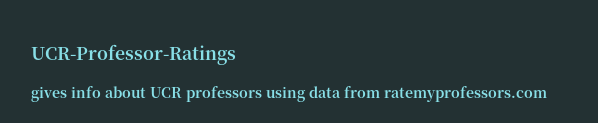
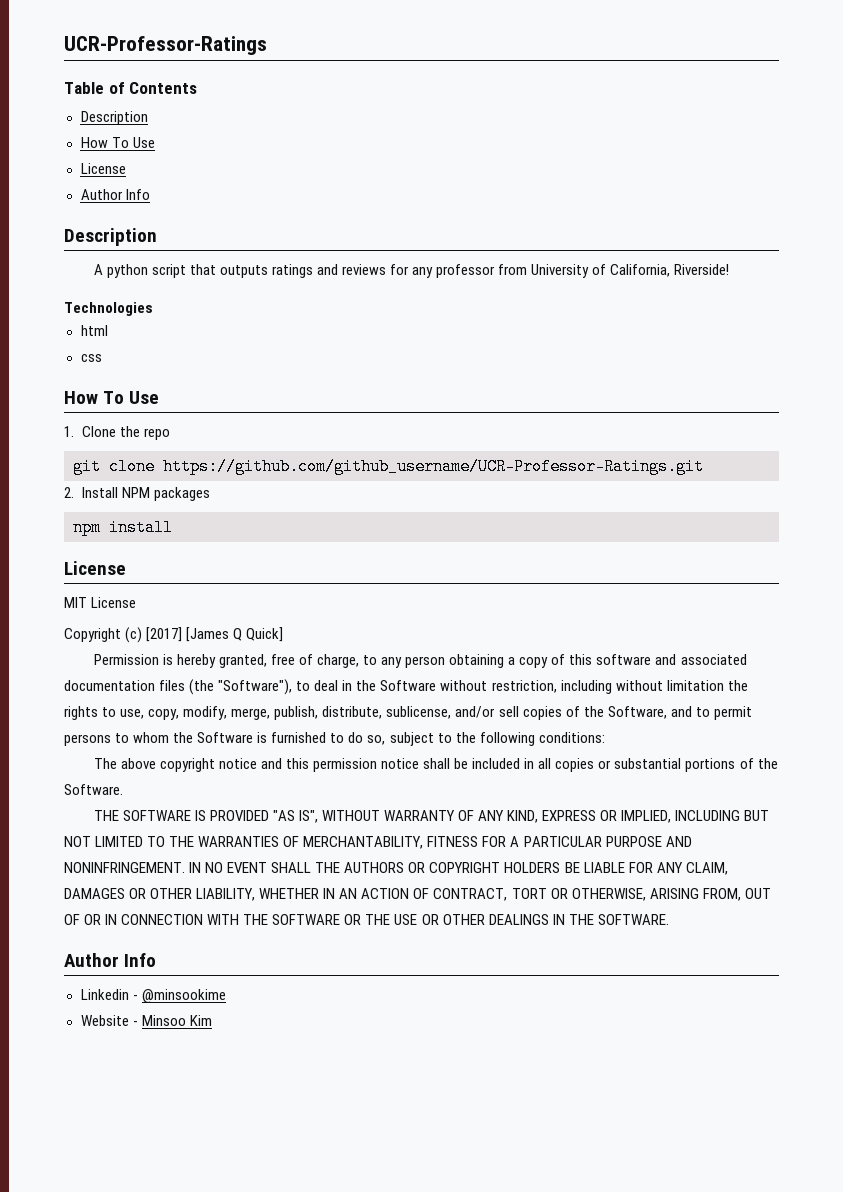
- gives info about UCR professors using data from ratemyprofessors.com
+ Table of Contents
+ Description
+ How To Use
+ License
+ Author Info
+ Description
+ A python script that outputs ratings and reviews for any professor from University of California, Riverside!
+ Technologies
+ html
+ css
+ How To Use
+ 1. Clone the repo
+ git clone https://github.com/github_username/UCR-Professor-Ratings.git
+ 2. Install NPM packages
+ npm install
+ License
+ MIT License
+ Copyright (c) [2017] [James Q Quick]
+ Permission is hereby granted, free of charge, to any person obtaining a copy of this software and associated documentation files (the "Software"), to deal in the Software without restriction, including without limitation the rights to use, copy, modify, merge, publish, distribute, sublicense, and/or sell copies of the Software, and to permit persons to whom the Software is furnished to do so, subject to the following conditions:
+ The above copyright notice and this permission notice shall be included in all copies or substantial portions of the Software.
+ THE SOFTWARE IS PROVIDED "AS IS", WITHOUT WARRANTY OF ANY KIND, EXPRESS OR IMPLIED, INCLUDING BUT NOT LIMITED TO THE WARRANTIES OF MERCHANTABILITY, FITNESS FOR A PARTICULAR PURPOSE AND NONINFRINGEMENT. IN NO EVENT SHALL THE AUTHORS OR COPYRIGHT HOLDERS BE LIABLE FOR ANY CLAIM, DAMAGES OR OTHER LIABILITY, WHETHER IN AN ACTION OF CONTRACT, TORT OR OTHERWISE, ARISING FROM, OUT OF OR IN CONNECTION WITH THE SOFTWARE OR THE USE OR OTHER DEALINGS IN THE SOFTWARE.
+ Author Info
+ Linkedin - @minsookime
+ Website - Minsoo Kim

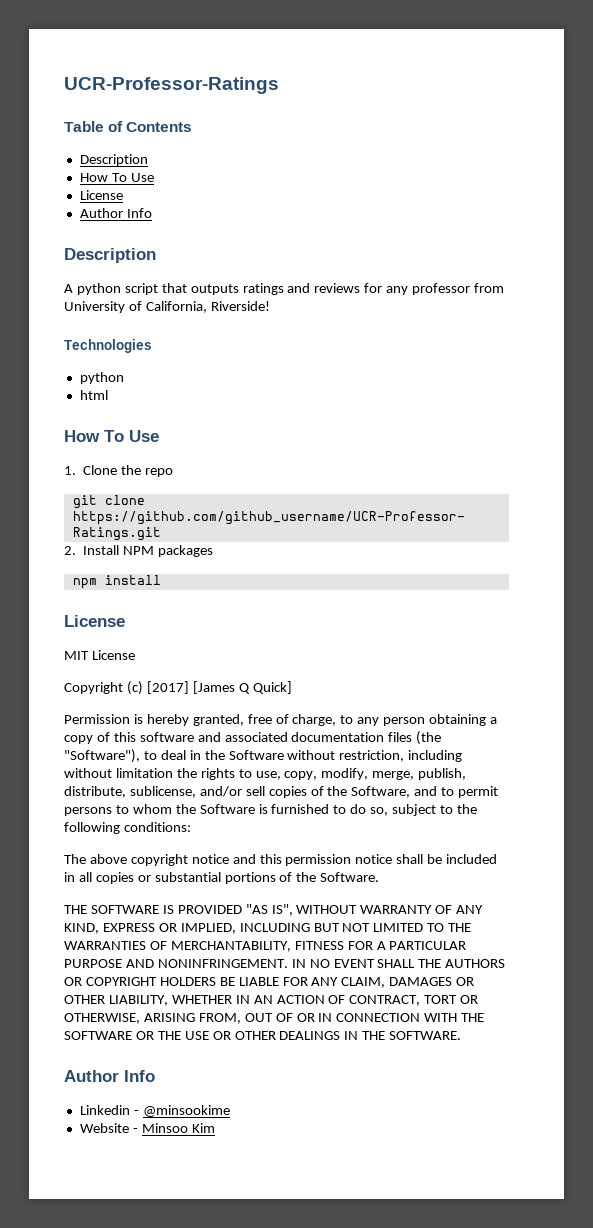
  Technologies
+ python
- css

